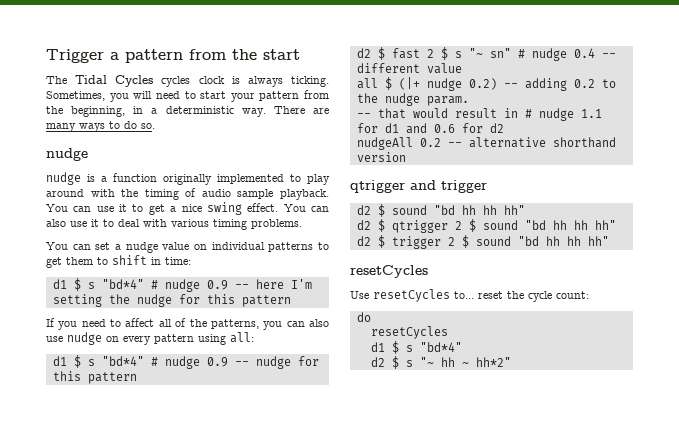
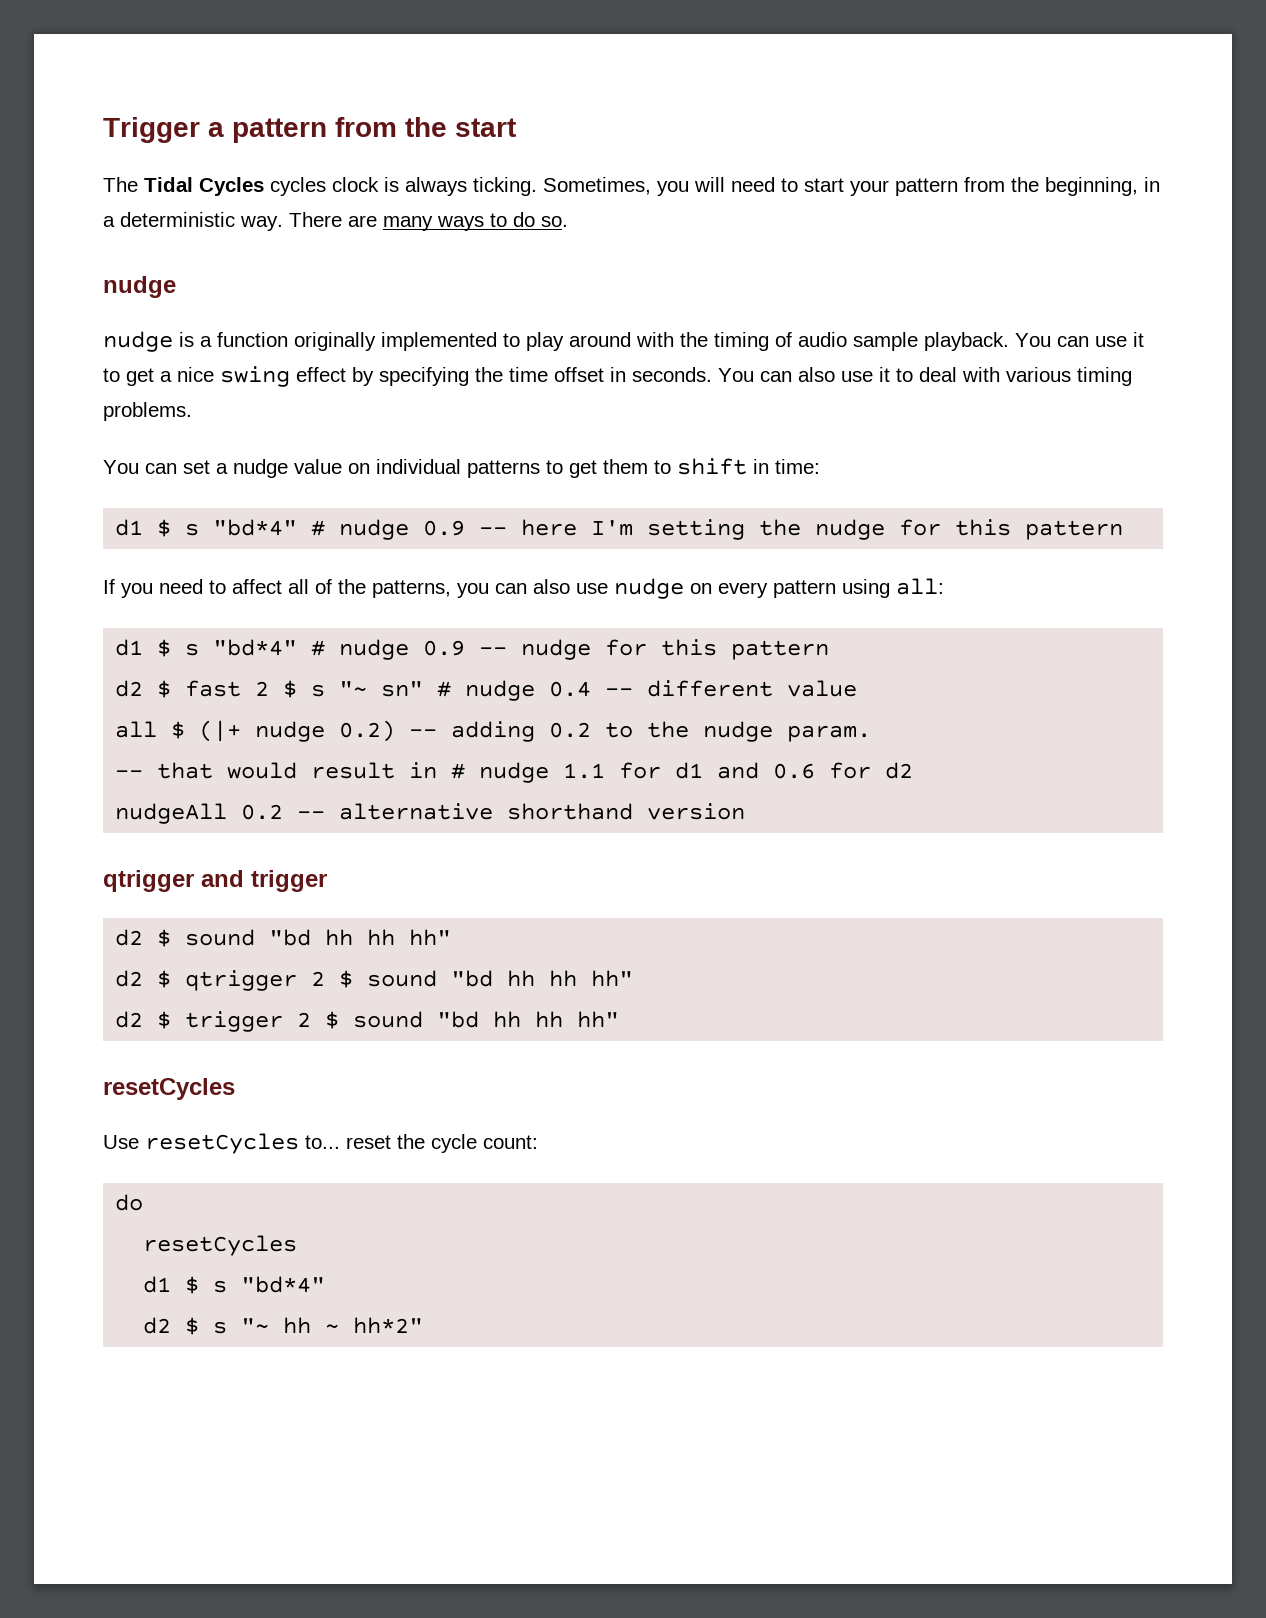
- You can use it to get a nice swing effect.
+ You can use it to get a nice swing effect by specifying the time offset in seconds.

